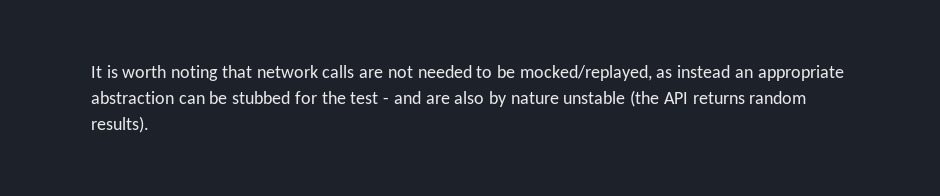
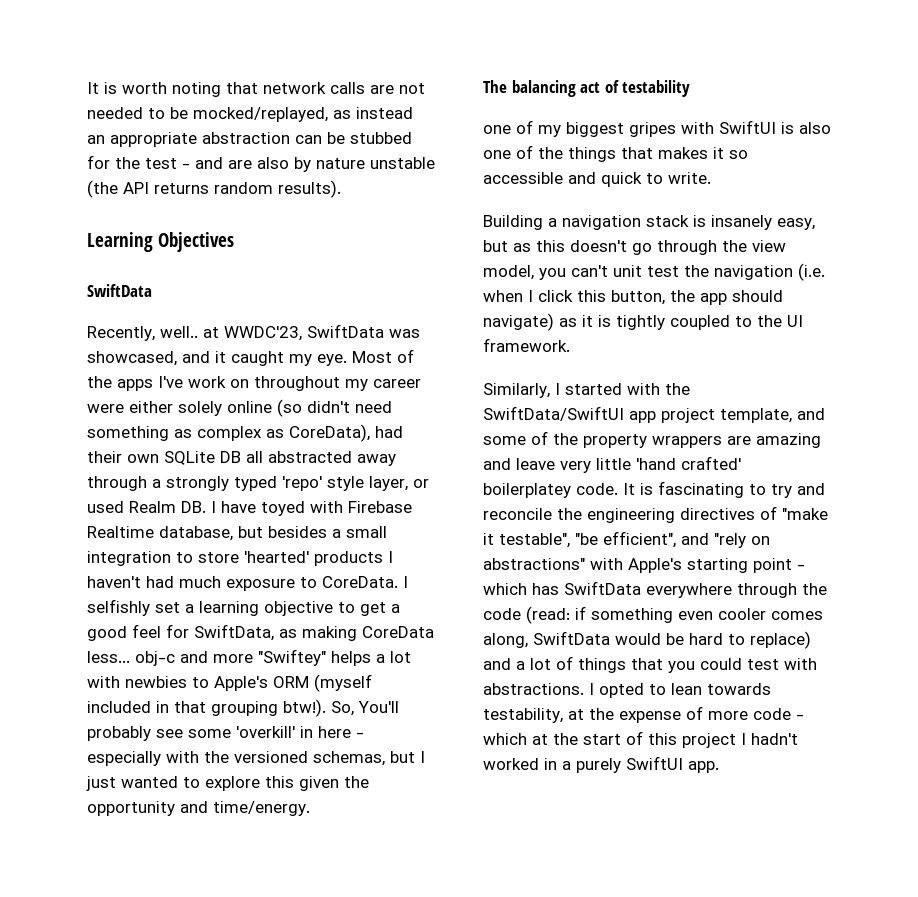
+ Learning Objectives
+ SwiftData
+ Recently, well.. at WWDC'23, SwiftData was showcased, and it caught my eye. Most of the apps I've work on throughout my career were either solely online (so didn't need something as complex as CoreData), had their own SQLite DB all abstracted away through a strongly typed 'repo' style layer, or used Realm DB. I have toyed with Firebase Realtime database, but besides a small integration to store 'hearted' products I haven't had much exposure to CoreData. I selfishly set a learning objective to get a good feel for SwiftData, as making CoreData less... obj-c and more "Swiftey" helps a lot with newbies to Apple's ORM (myself included in that grouping btw!). So, You'll probably see some 'overkill' in here - especially with the versioned schemas, but I just wanted to explore this given the opportunity and time/energy.
+ The balancing act of testability
+ one of my biggest gripes with SwiftUI is also one of the things that makes it so accessible and quick to write.
+ Building a navigation stack is insanely easy, but as this doesn't go through the view model, you can't unit test the navigation (i.e. when I click this button, the app should navigate) as it is tightly coupled to the UI framework.
+ Similarly, I started with the SwiftData/SwiftUI app project template, and some of the property wrappers are amazing and leave very little 'hand crafted' boilerplatey code. It is fascinating to try and reconcile the engineering directives of "make it testable", "be efficient", and "rely on abstractions" with Apple's starting point - which has SwiftData everywhere through the code (read: if something even cooler comes along, SwiftData would be hard to replace) and a lot of things that you could test with abstractions. I opted to lean towards testability, at the expense of more code - which at the start of this project I hadn't worked in a purely SwiftUI app.

